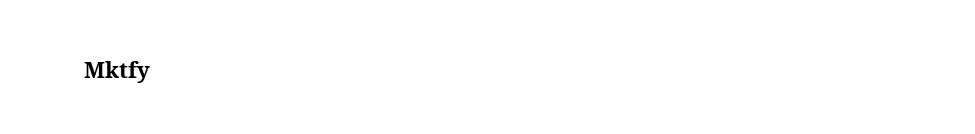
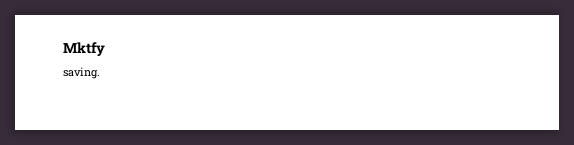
+ saving.

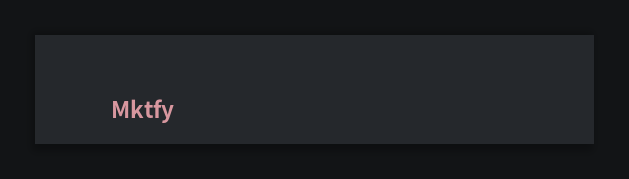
- saving.

